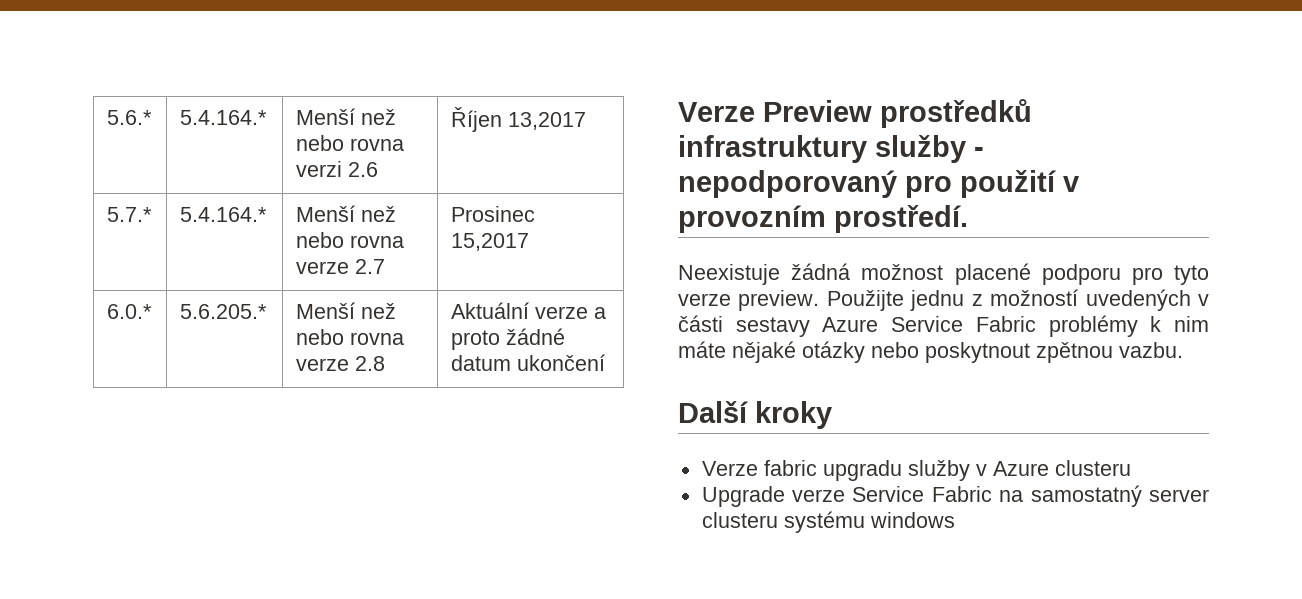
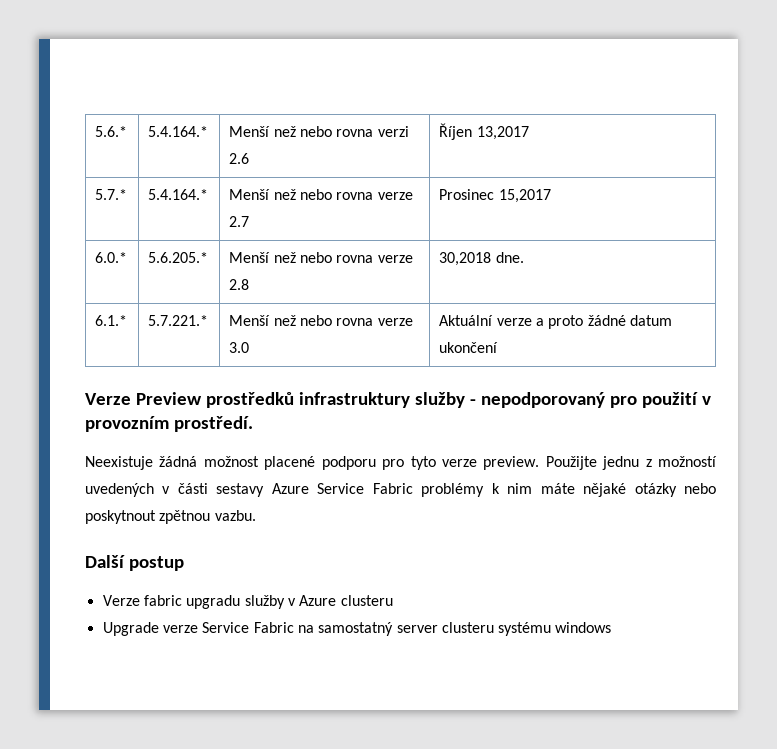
- 6.0.* | 5.6.205.* | Menší než nebo rovna verze 2.8 | Aktuální verze a proto žádné datum ukončení
+ 6.0.* | 5.6.205.* | Menší než nebo rovna verze 2.8 | 30,2018 dne.
+ 6.1.* | 5.7.221.* | Menší než nebo rovna verze 3.0 | Aktuální verze a proto žádné datum ukončení
- Další kroky
+ Další postup

